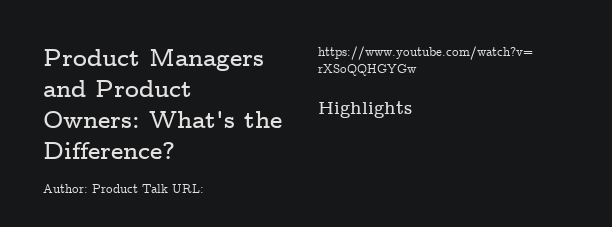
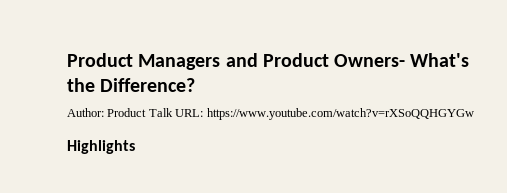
- Product Managers and Product Owners: What's the Difference?
+ Product Managers and Product Owners- What's the Difference?

